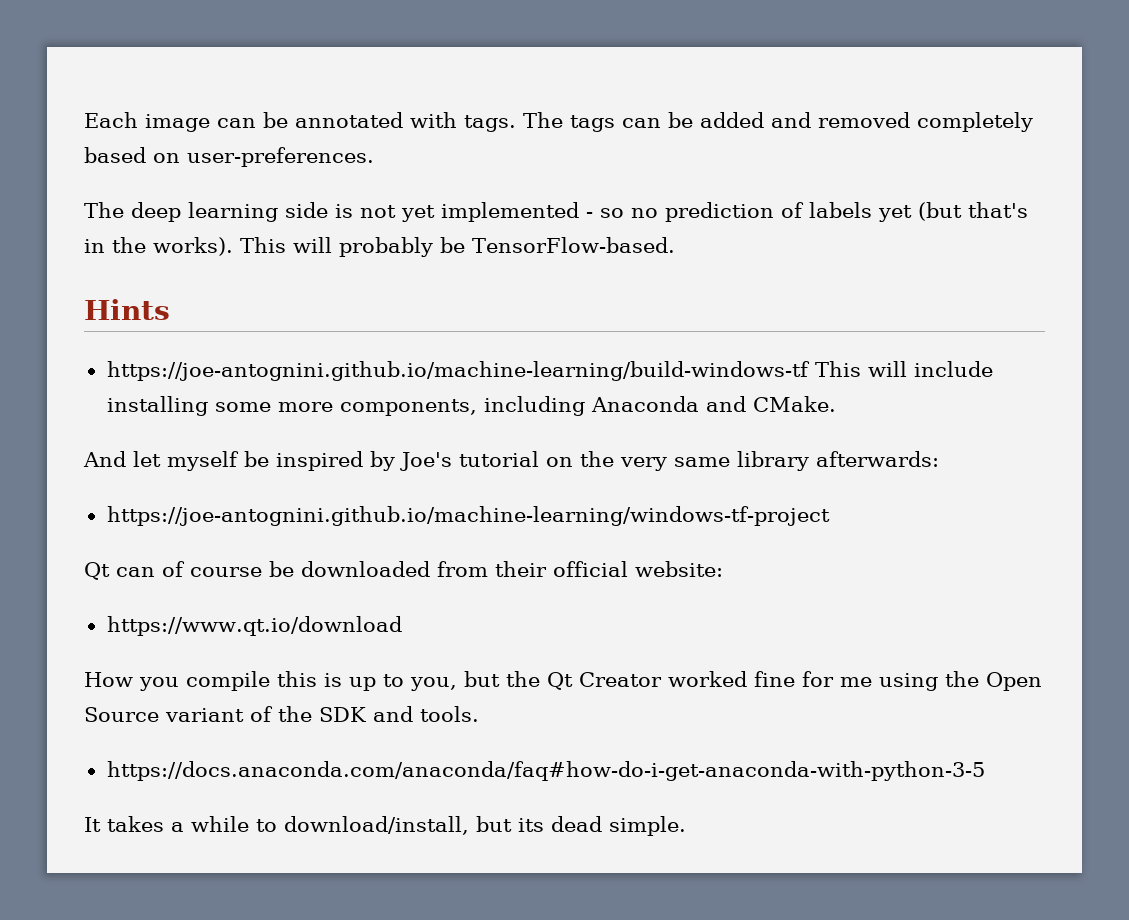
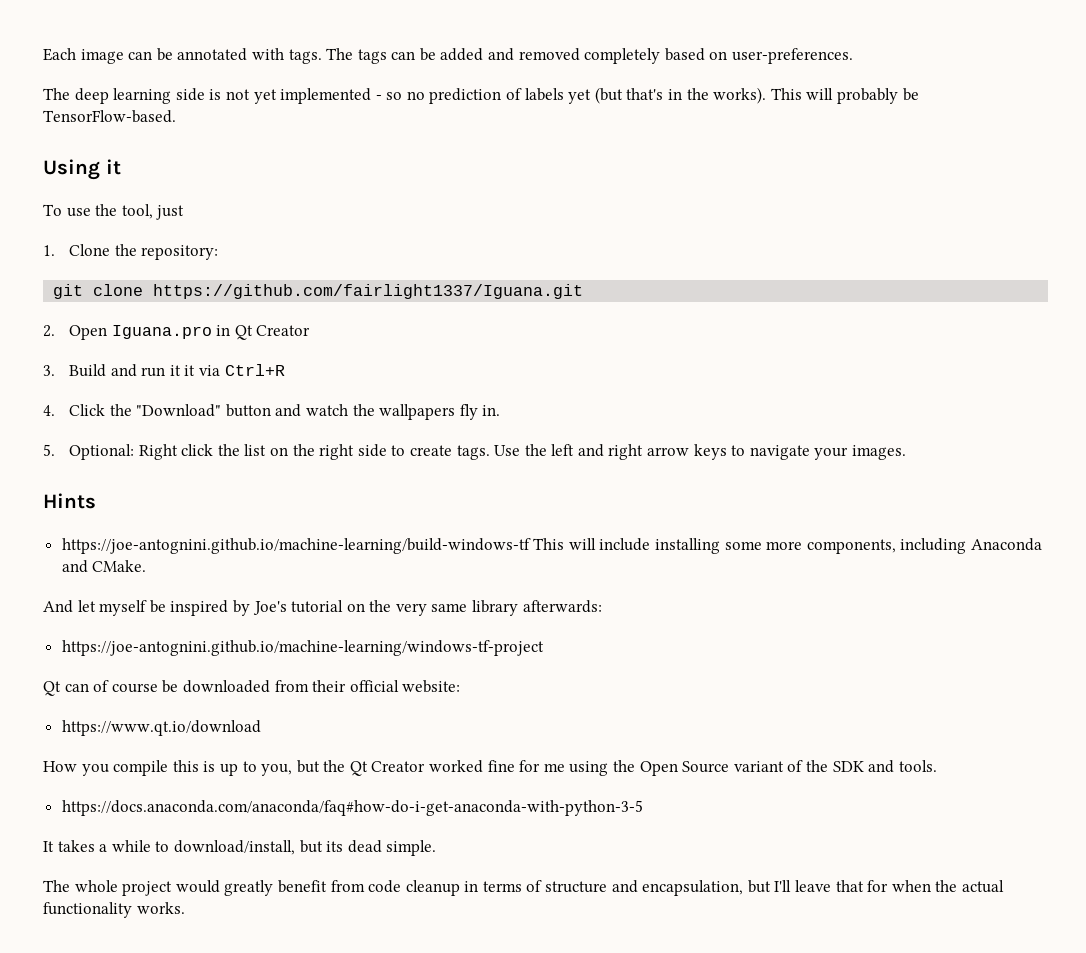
+ Using it
+ To use the tool, just
+ 1. Clone the repository:
+ git clone https://github.com/fairlight1337/Iguana.git
+ 2. Open Iguana.pro in Qt Creator
+ 3. Build and run it it via Ctrl+R
+ 4. Click the "Download" button and watch the wallpapers fly in.
+ 5. Optional: Right click the list on the right side to create tags. Use the left and right arrow keys to navigate your images.
+ The whole project would greatly benefit from code cleanup in terms of structure and encapsulation, but I'll leave that for when the actual functionality works.

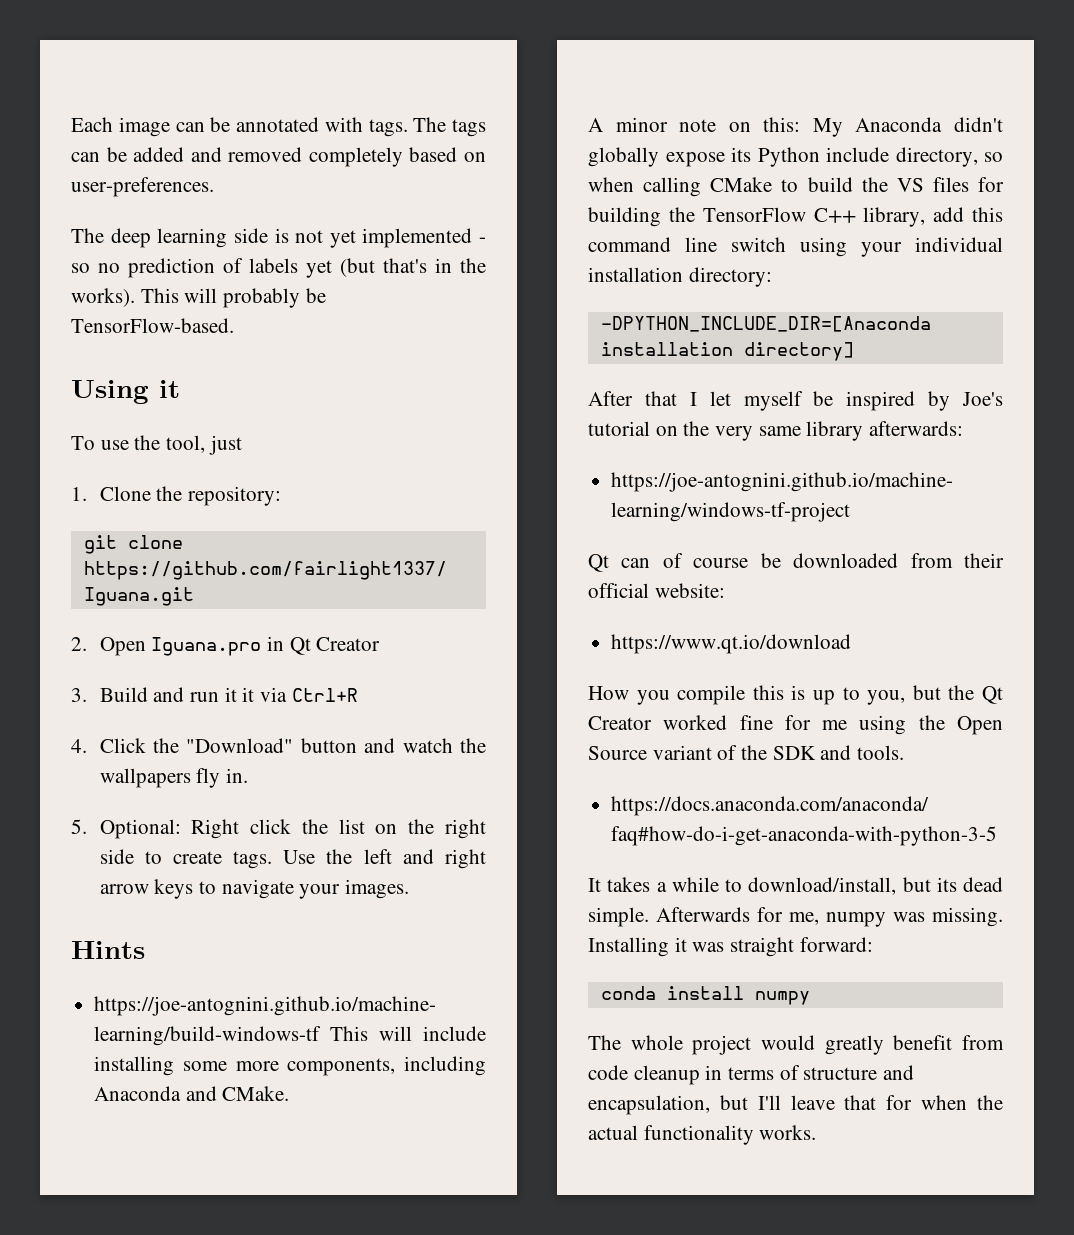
- And let myself be inspired by Joe's tutorial on the very same library afterwards:
+ A minor note on this: My Anaconda didn't globally expose its Python include directory, so when calling CMake to build the VS files for building the TensorFlow C++ library, add this command line switch using your individual installation directory:
+ -DPYTHON_INCLUDE_DIR=[Anaconda installation directory]
+ After that I let myself be inspired by Joe's tutorial on the very same library afterwards:
+ Afterwards for me, numpy was missing. Installing it was straight forward:
+ conda install numpy

